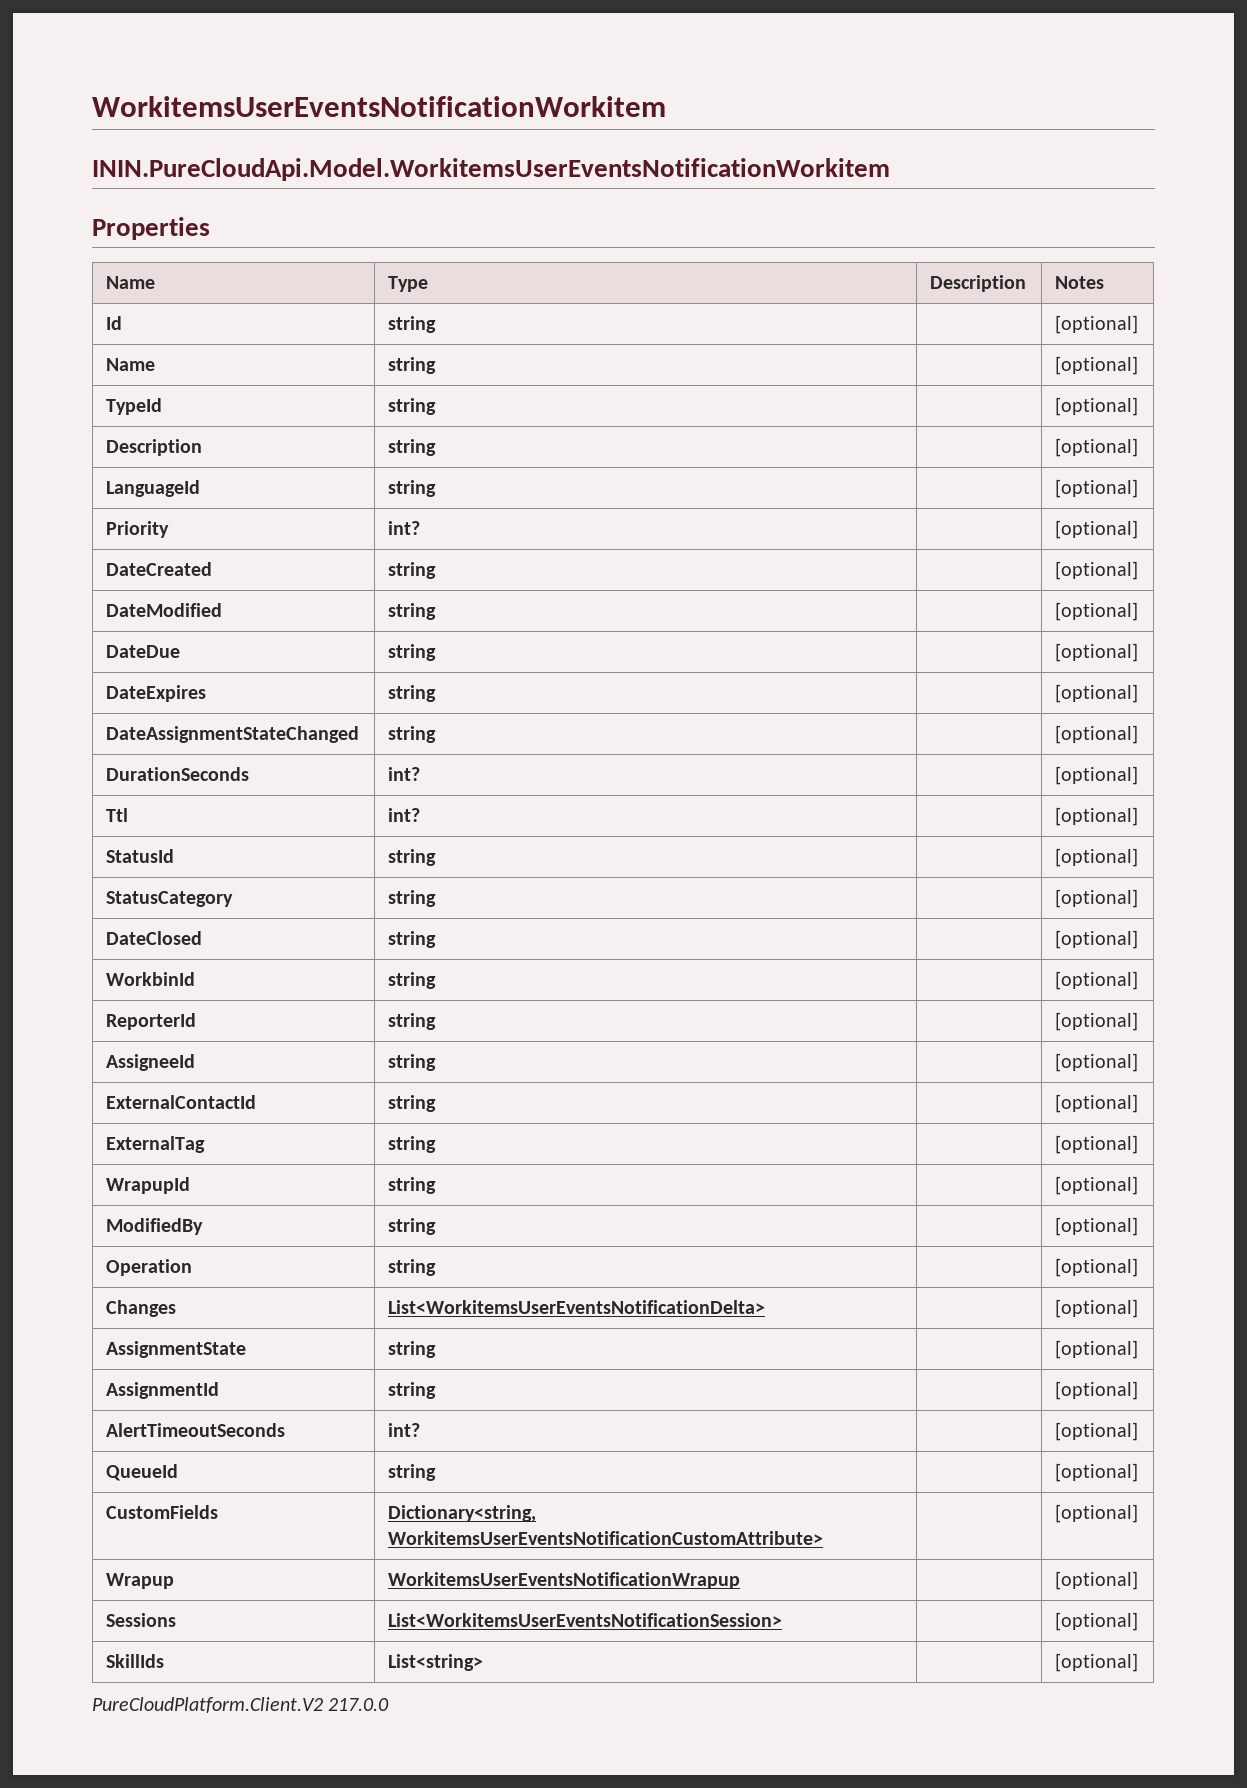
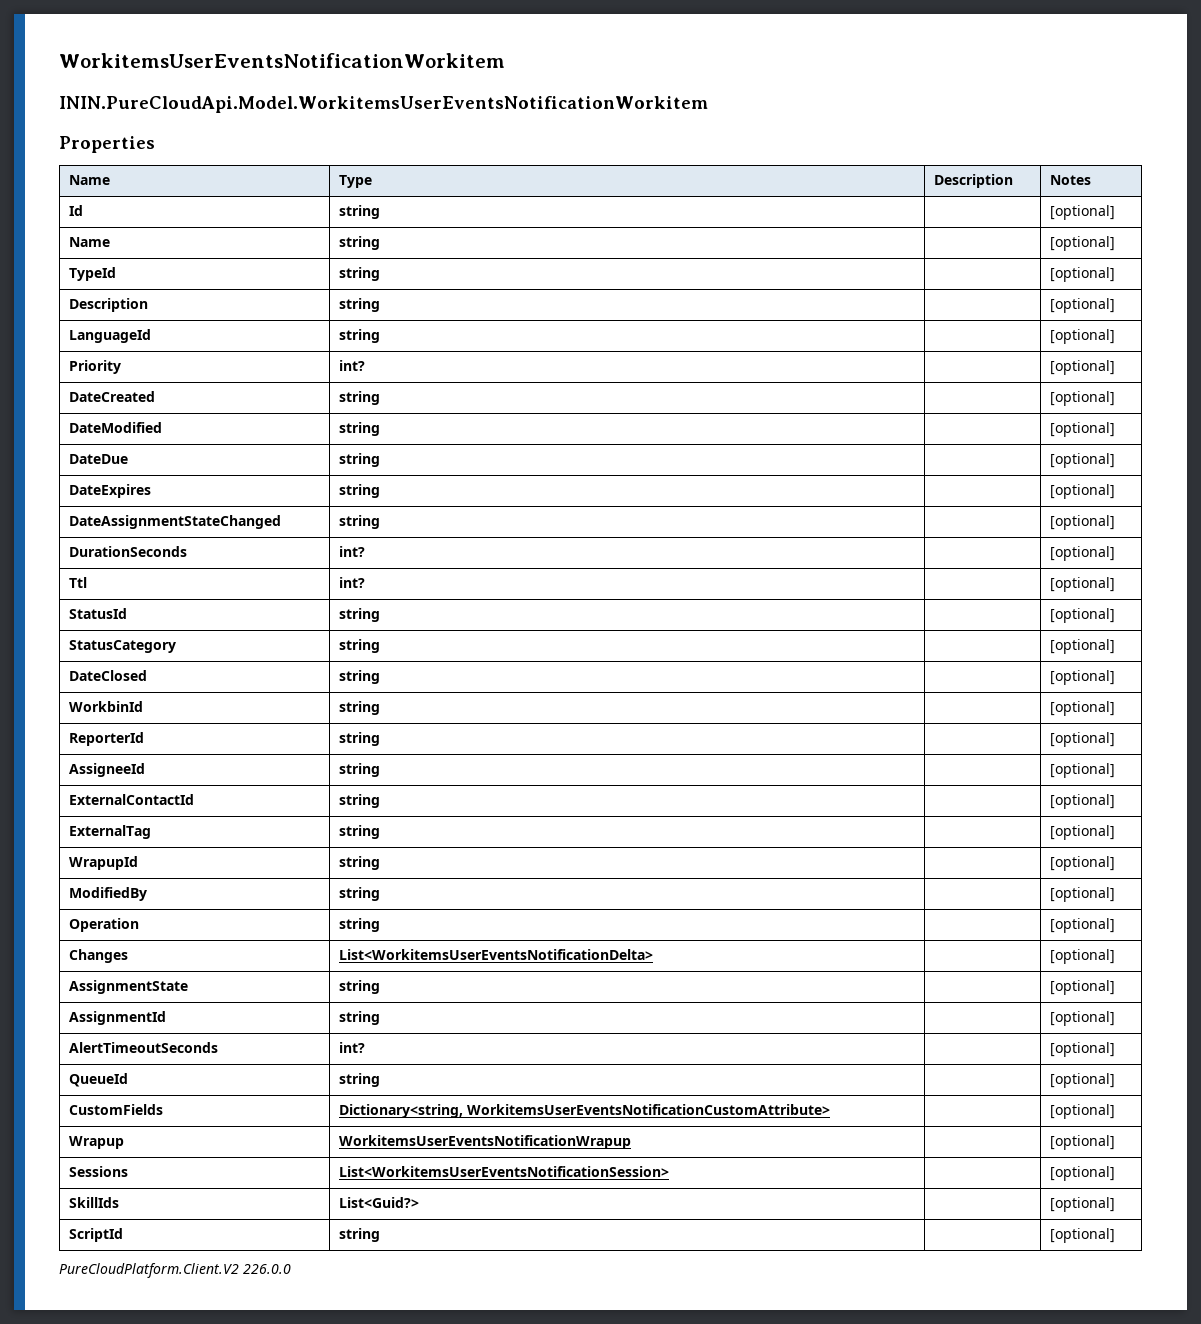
- SkillIds | List<string> | | [optional]
+ SkillIds | List<Guid?> | | [optional]
+ ScriptId | string | | [optional]
- PureCloudPlatform.Client.V2 217.0.0
+ PureCloudPlatform.Client.V2 226.0.0

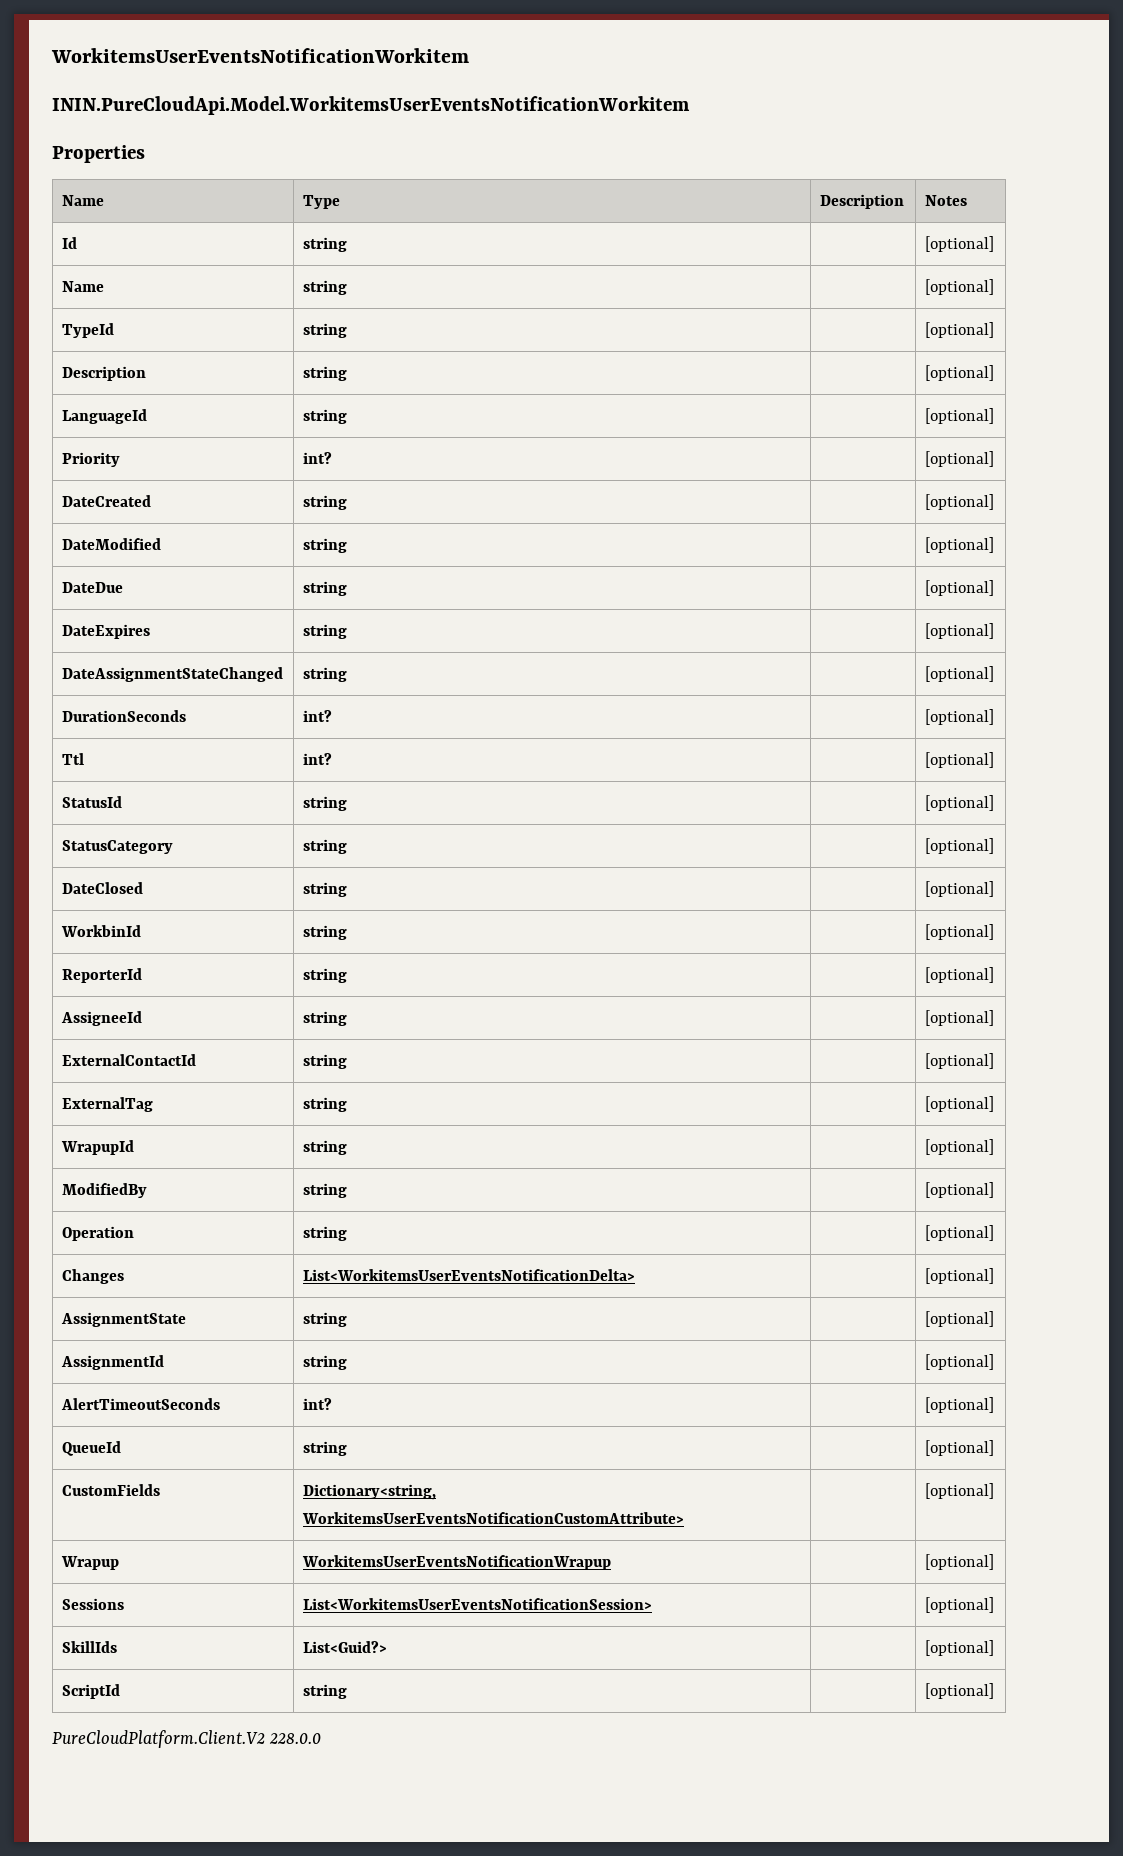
- PureCloudPlatform.Client.V2 226.0.0
+ PureCloudPlatform.Client.V2 228.0.0

